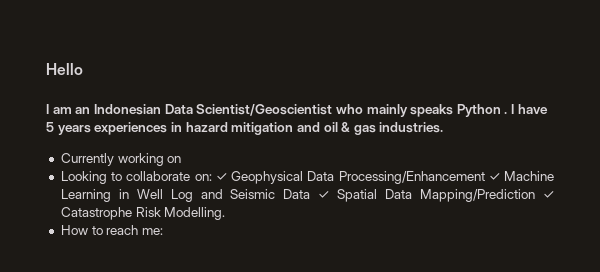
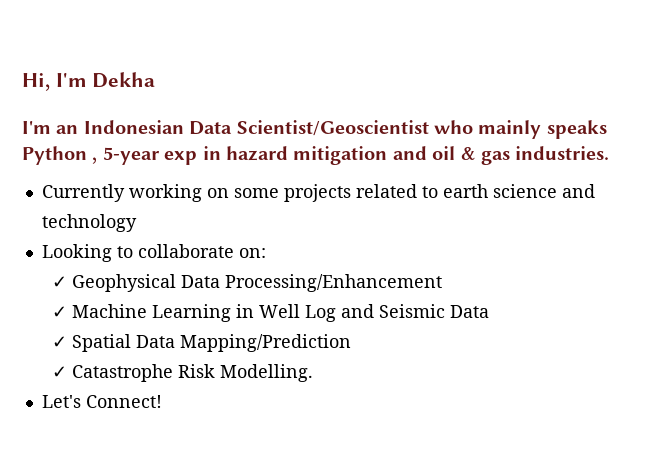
- Hello
- I am an Indonesian Data Scientist/Geoscientist who mainly speaks Python . I have 5 years experiences in hazard mitigation and oil & gas industries.
+ Hi, I'm Dekha
+ I'm an Indonesian Data Scientist/Geoscientist who mainly speaks Python , 5-year exp in hazard mitigation and oil & gas industries.
- Currently working on
+ Currently working on some projects related to earth science and technology
- Looking to collaborate on: ✓ Geophysical Data Processing/Enhancement ✓ Machine Learning in Well Log and Seismic Data ✓ Spatial Data Mapping/Prediction ✓ Catastrophe Risk Modelling.
+ Looking to collaborate on:
+ ✓ Geophysical Data Processing/Enhancement
+ ✓ Machine Learning in Well Log and Seismic Data
+ ✓ Spatial Data Mapping/Prediction
+ ✓ Catastrophe Risk Modelling.
- How to reach me:
+ Let's Connect!

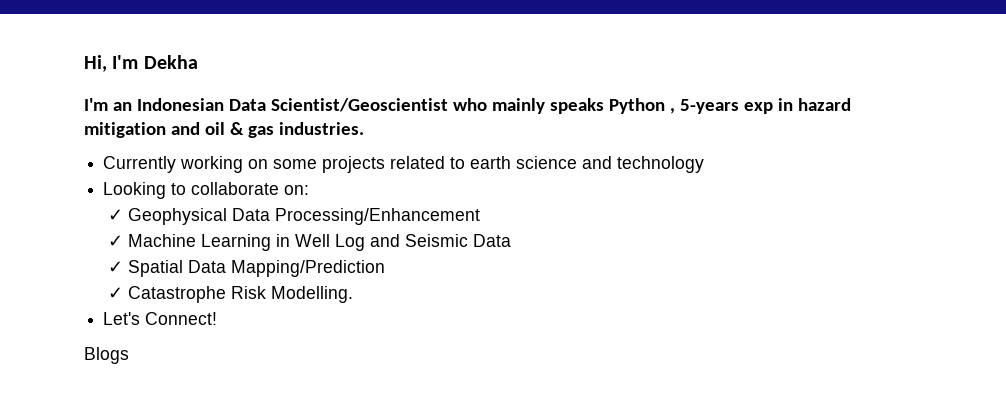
- I'm an Indonesian Data Scientist/Geoscientist who mainly speaks Python , 5-year exp in hazard mitigation and oil & gas industries.
+ I'm an Indonesian Data Scientist/Geoscientist who mainly speaks Python , 5-years exp in hazard mitigation and oil & gas industries.
+ Blogs

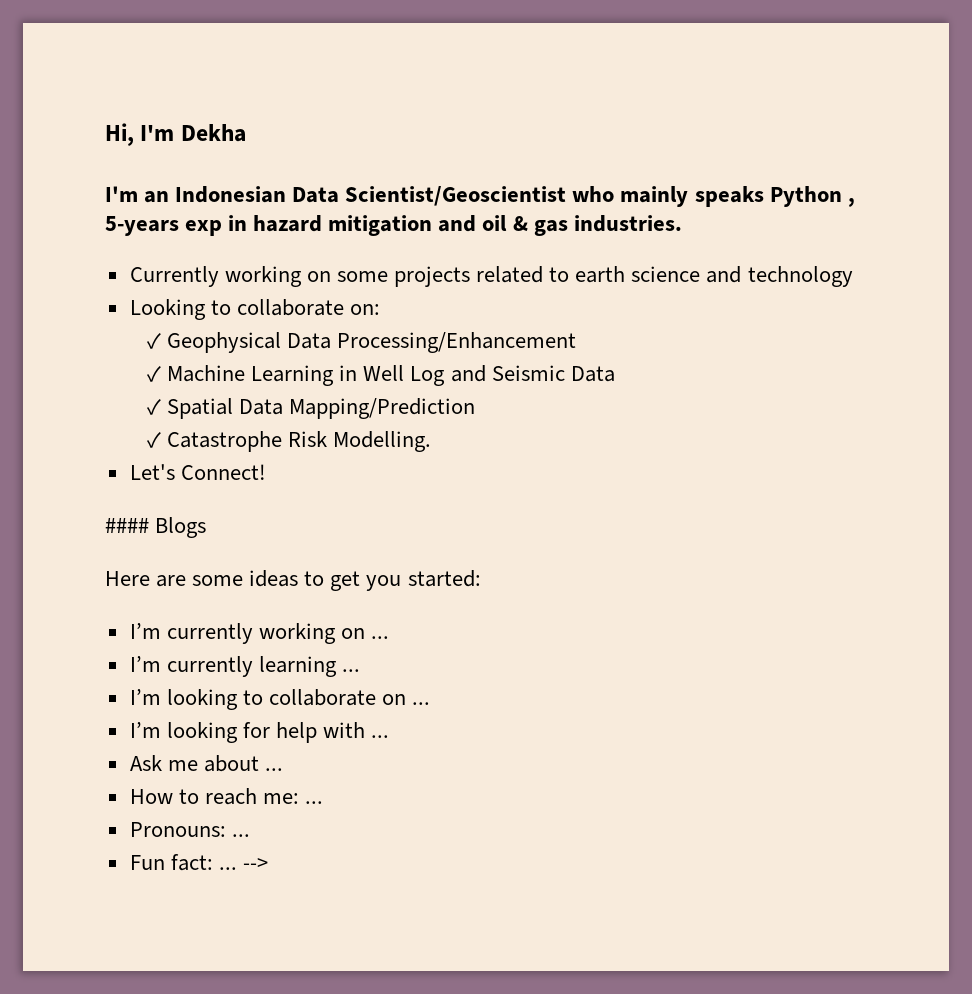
- Blogs
+ #### Blogs
+ Here are some ideas to get you started:
+ I’m currently working on ...
+ I’m currently learning ...
+ I’m looking to collaborate on ...
+ I’m looking for help with ...
+ Ask me about ...
+ How to reach me: ...
+ Pronouns: ...
+ Fun fact: ... -->

